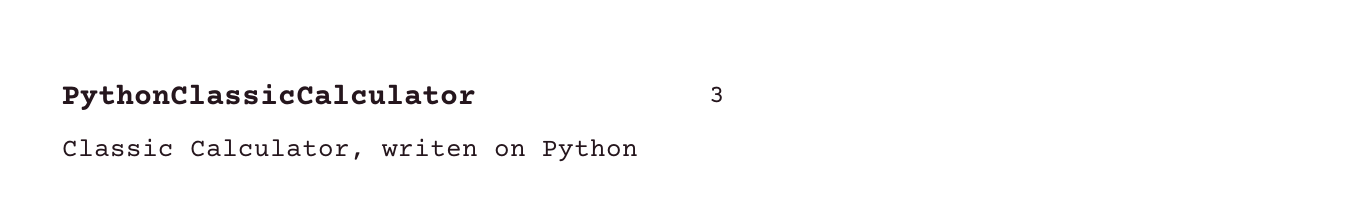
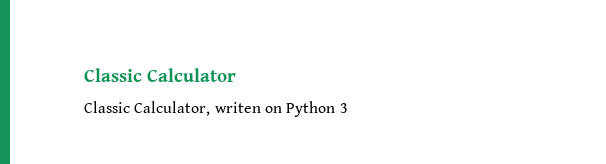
- PythonClassicCalculator
+ Classic Calculator

